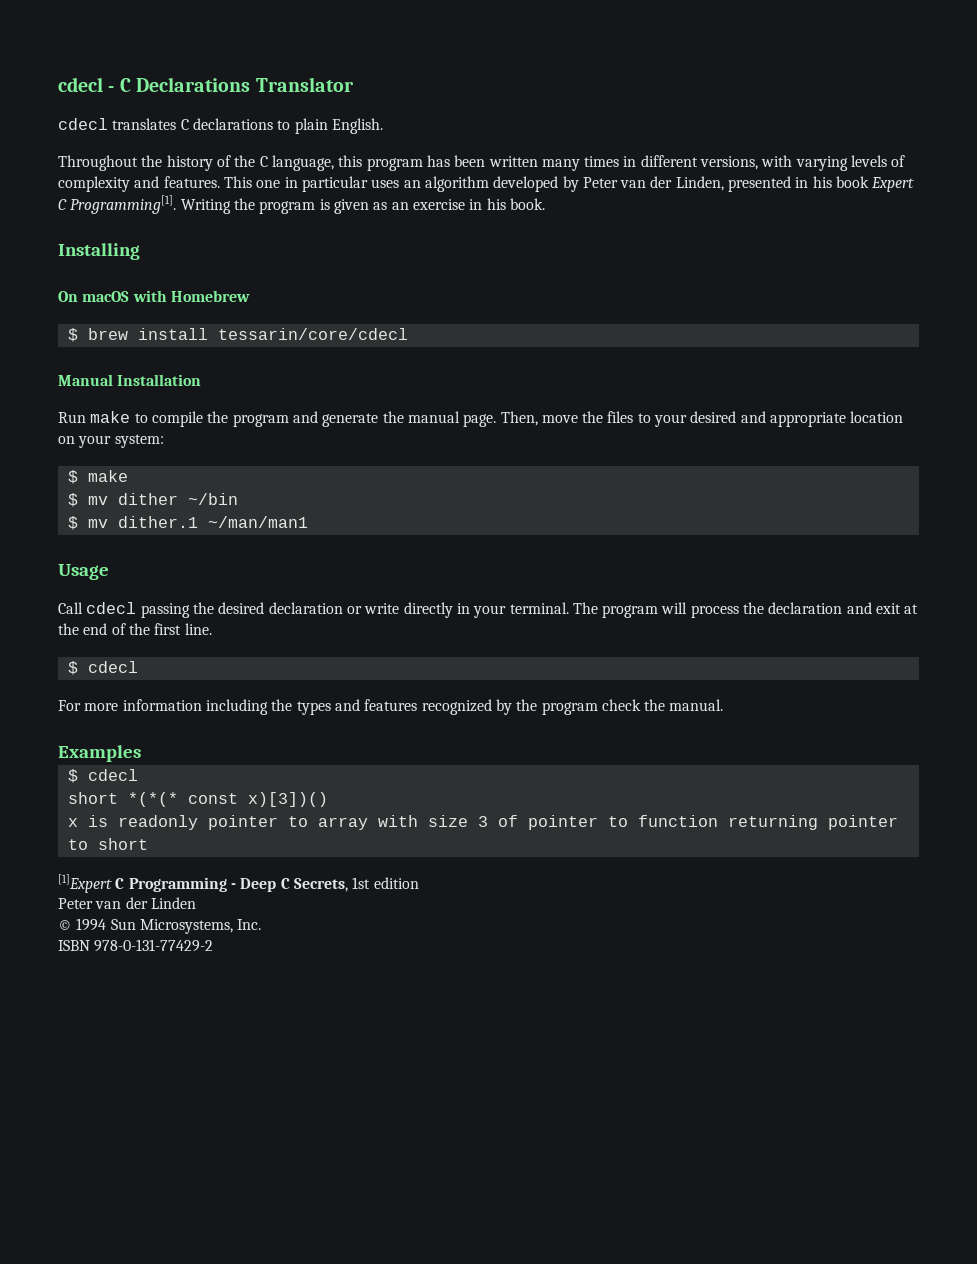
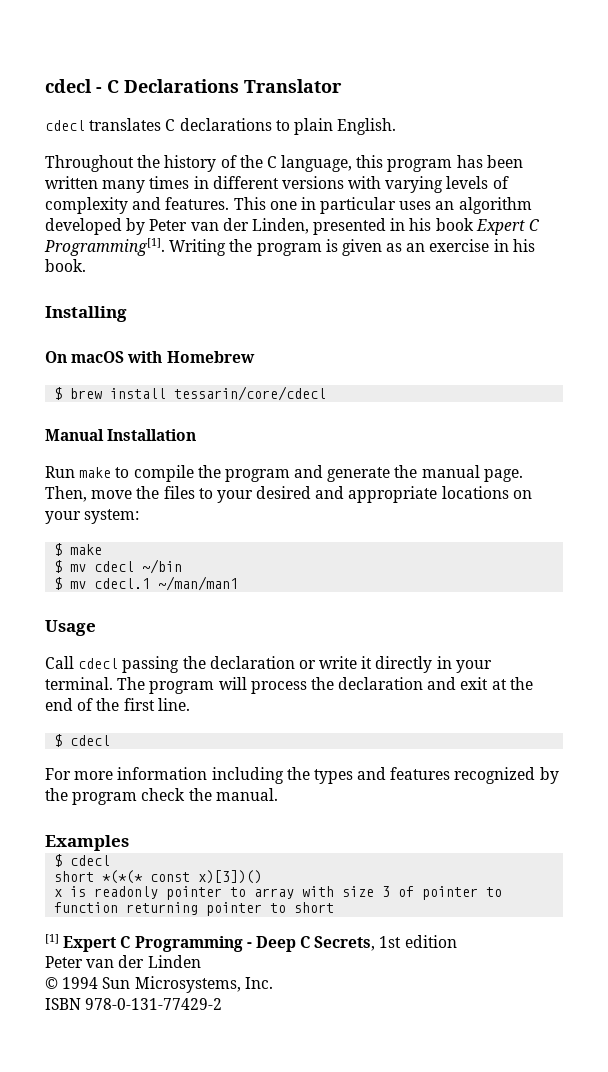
- Throughout the history of the C language, this program has been written many times in different versions, with varying levels of complexity and features.
+ Throughout the history of the C language, this program has been written many times in different versions with varying levels of complexity and features.
- Then, move the files to your desired and appropriate location on your system:
+ Then, move the files to your desired and appropriate locations on your system:
- $ mv dither ~/bin
+ $ mv cdecl ~/bin
- $ mv dither.1 ~/man/man1
+ $ mv cdecl.1 ~/man/man1
- Call cdecl passing the desired declaration or write directly in your terminal.
+ Call cdecl passing the declaration or write it directly in your terminal.
- [1]Expert C Programming - Deep C Secrets, 1st edition
+ [1] Expert C Programming - Deep C Secrets, 1st edition

